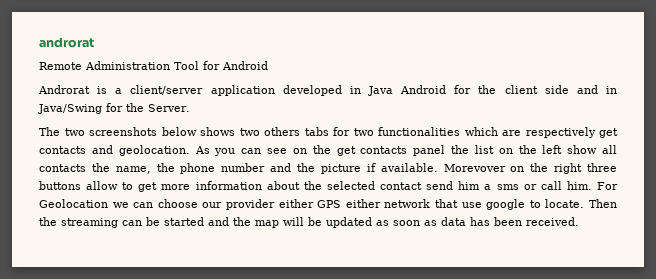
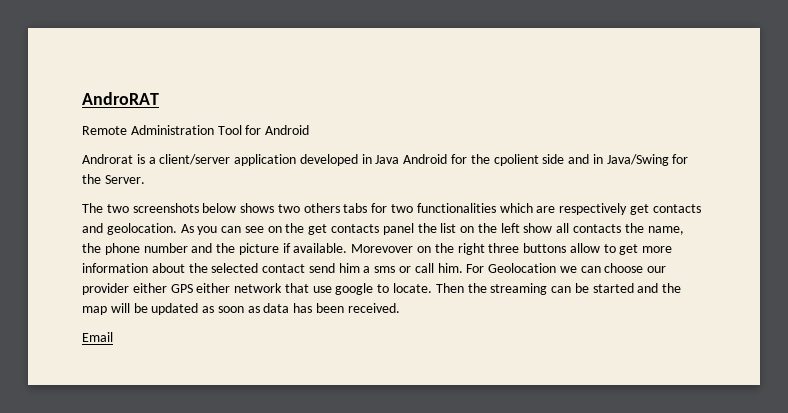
- androrat
+ AndroRAT
- Androrat is a client/server application developed in Java Android for the client side and in Java/Swing for the Server.
+ Androrat is a client/server application developed in Java Android for the cpolient side and in Java/Swing for the Server.
+ Email

